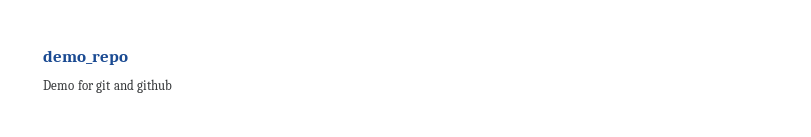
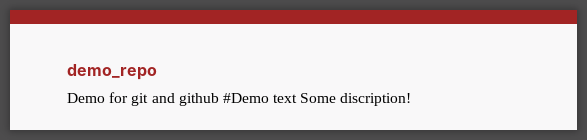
- Demo for git and github
+ Demo for git and github #Demo text Some discription!

